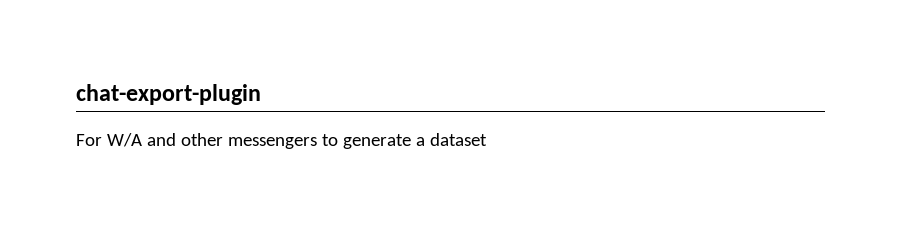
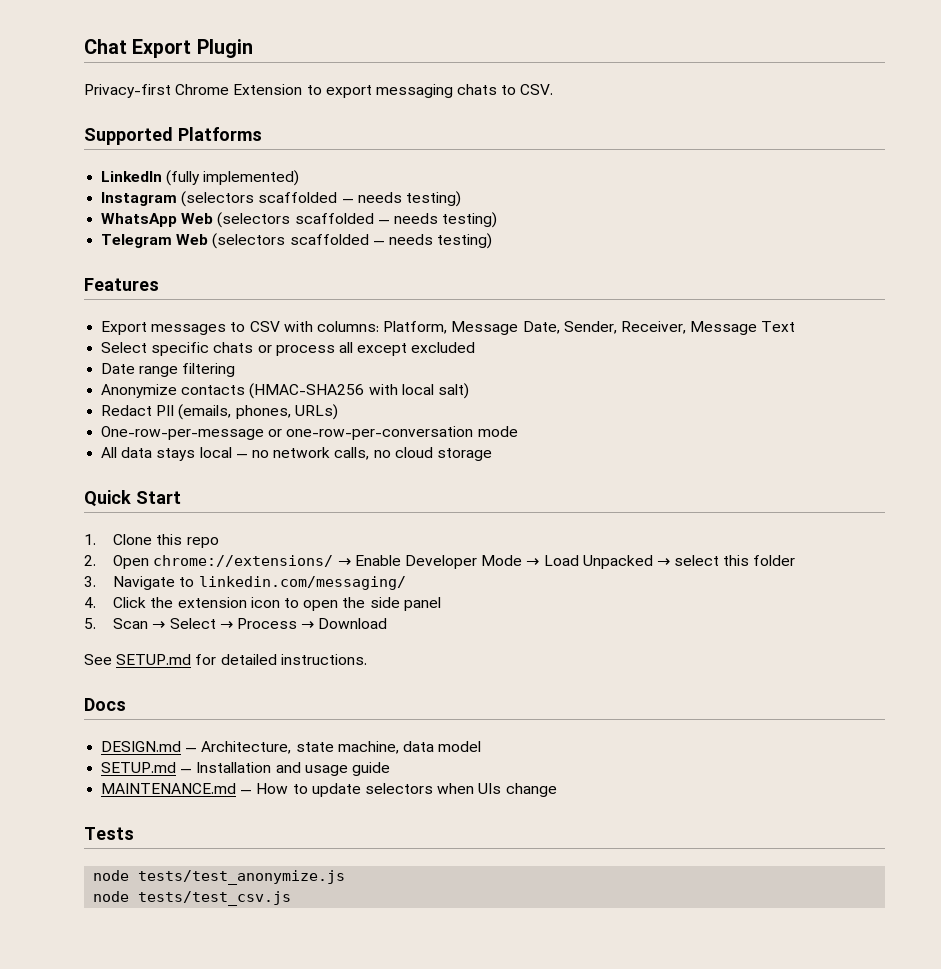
- chat-export-plugin
- For W/A and other messengers to generate a dataset
+ Chat Export Plugin
+ Privacy-first Chrome Extension to export messaging chats to CSV.
+ Supported Platforms
+ LinkedIn (fully implemented)
+ Instagram (selectors scaffolded — needs testing)
+ WhatsApp Web (selectors scaffolded — needs testing)
+ Telegram Web (selectors scaffolded — needs testing)
+ Features
+ Export messages to CSV with columns: Platform, Message Date, Sender, Receiver, Message Text
+ Select specific chats or process all except excluded
+ Date range filtering
+ Anonymize contacts (HMAC-SHA256 with local salt)
+ Redact PII (emails, phones, URLs)
+ One-row-per-message or one-row-per-conversation mode
+ All data stays local — no network calls, no cloud storage
+ Quick Start
+ 1. Clone this repo
+ 2. Open chrome://extensions/ → Enable Developer Mode → Load Unpacked → select this folder
+ 3. Navigate to linkedin.com/messaging/
+ 4. Click the extension icon to open the side panel
+ 5. Scan → Select → Process → Download
+ See SETUP.md for detailed instructions.
+ Docs
+ DESIGN.md — Architecture, state machine, data model
+ SETUP.md — Installation and usage guide
+ MAINTENANCE.md — How to update selectors when UIs change
+ Tests
+ node tests/test_anonymize.js
+ node tests/test_csv.js

